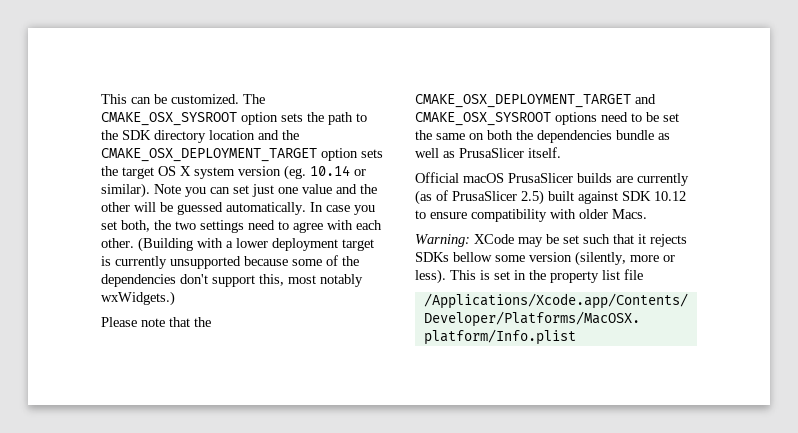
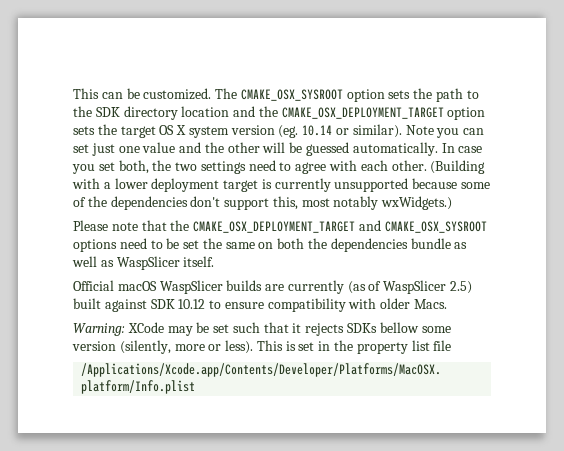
- Please note that the CMAKE_OSX_DEPLOYMENT_TARGET and CMAKE_OSX_SYSROOT options need to be set the same on both the dependencies bundle as well as PrusaSlicer itself.
+ Please note that the CMAKE_OSX_DEPLOYMENT_TARGET and CMAKE_OSX_SYSROOT options need to be set the same on both the dependencies bundle as well as WaspSlicer itself.
- Official macOS PrusaSlicer builds are currently (as of PrusaSlicer 2.5) built against SDK 10.12 to ensure compatibility with older Macs.
+ Official macOS WaspSlicer builds are currently (as of WaspSlicer 2.5) built against SDK 10.12 to ensure compatibility with older Macs.

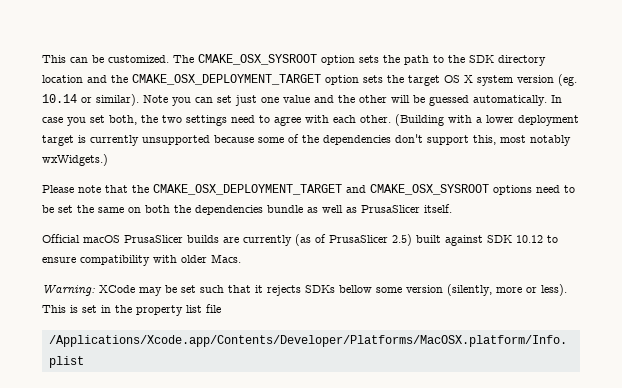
- Please note that the CMAKE_OSX_DEPLOYMENT_TARGET and CMAKE_OSX_SYSROOT options need to be set the same on both the dependencies bundle as well as WaspSlicer itself.
+ Please note that the CMAKE_OSX_DEPLOYMENT_TARGET and CMAKE_OSX_SYSROOT options need to be set the same on both the dependencies bundle as well as PrusaSlicer itself.
- Official macOS WaspSlicer builds are currently (as of WaspSlicer 2.5) built against SDK 10.12 to ensure compatibility with older Macs.
+ Official macOS PrusaSlicer builds are currently (as of PrusaSlicer 2.5) built against SDK 10.12 to ensure compatibility with older Macs.

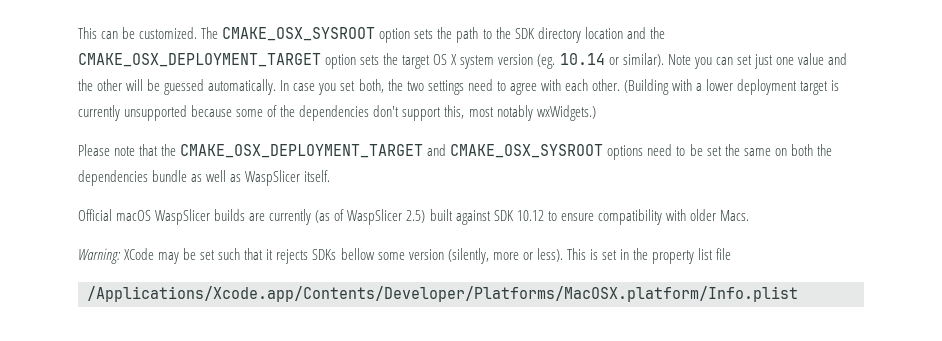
- Please note that the CMAKE_OSX_DEPLOYMENT_TARGET and CMAKE_OSX_SYSROOT options need to be set the same on both the dependencies bundle as well as PrusaSlicer itself.
+ Please note that the CMAKE_OSX_DEPLOYMENT_TARGET and CMAKE_OSX_SYSROOT options need to be set the same on both the dependencies bundle as well as WaspSlicer itself.
- Official macOS PrusaSlicer builds are currently (as of PrusaSlicer 2.5) built against SDK 10.12 to ensure compatibility with older Macs.
+ Official macOS WaspSlicer builds are currently (as of WaspSlicer 2.5) built against SDK 10.12 to ensure compatibility with older Macs.

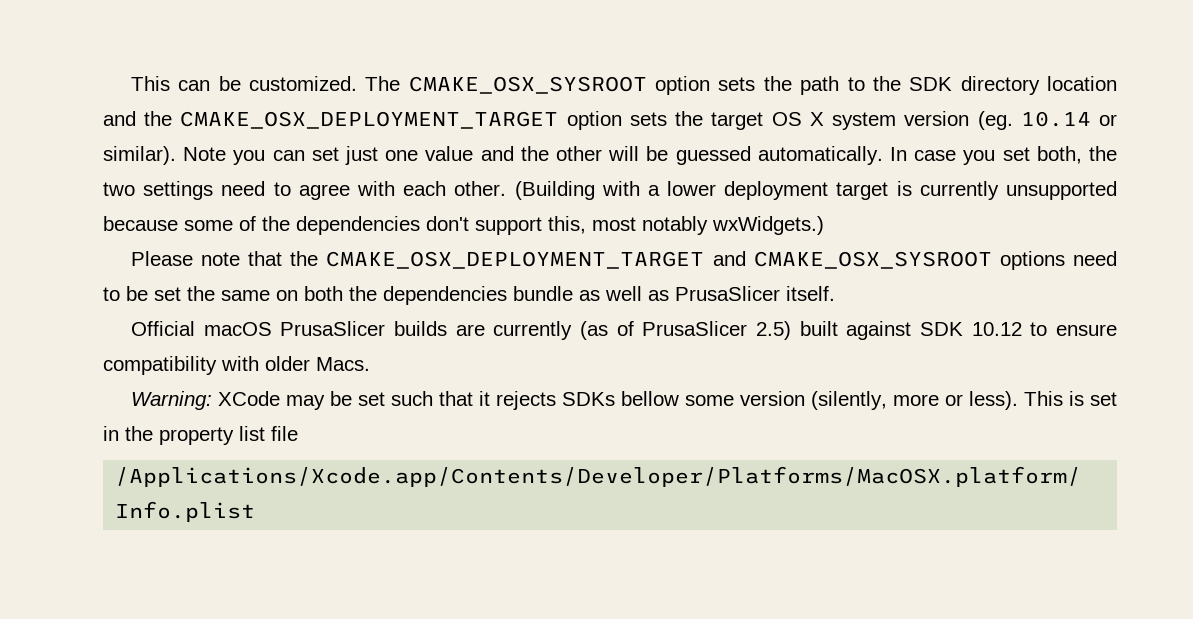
- Please note that the CMAKE_OSX_DEPLOYMENT_TARGET and CMAKE_OSX_SYSROOT options need to be set the same on both the dependencies bundle as well as WaspSlicer itself.
+ Please note that the CMAKE_OSX_DEPLOYMENT_TARGET and CMAKE_OSX_SYSROOT options need to be set the same on both the dependencies bundle as well as PrusaSlicer itself.
- Official macOS WaspSlicer builds are currently (as of WaspSlicer 2.5) built against SDK 10.12 to ensure compatibility with older Macs.
+ Official macOS PrusaSlicer builds are currently (as of PrusaSlicer 2.5) built against SDK 10.12 to ensure compatibility with older Macs.

